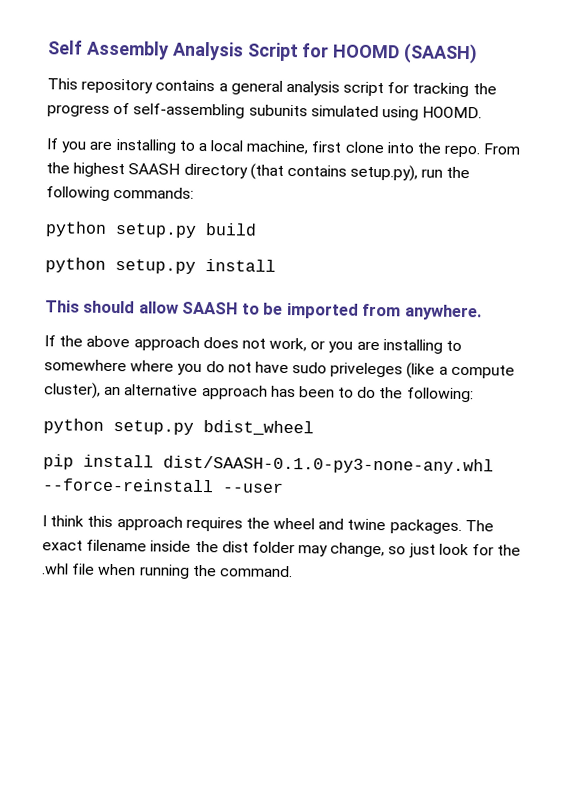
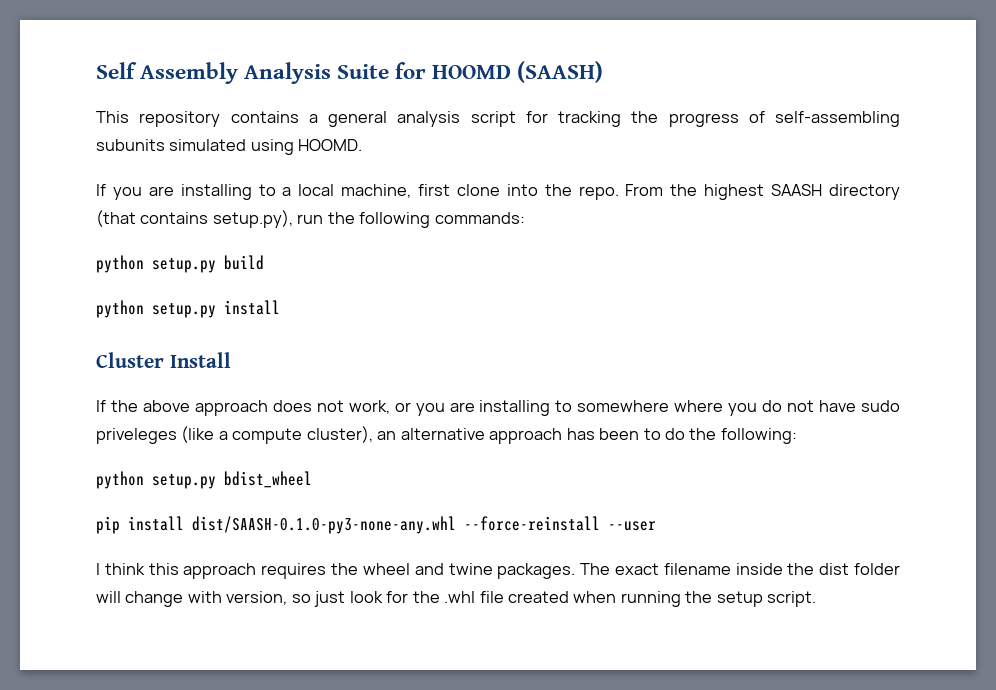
- Self Assembly Analysis Script for HOOMD (SAASH)
+ Self Assembly Analysis Suite for HOOMD (SAASH)
- This should allow SAASH to be imported from anywhere.
+ Cluster Install
- The exact filename inside the dist folder may change, so just look for the .whl file when running the command.
+ The exact filename inside the dist folder will change with version, so just look for the .whl file created when running the setup script.

